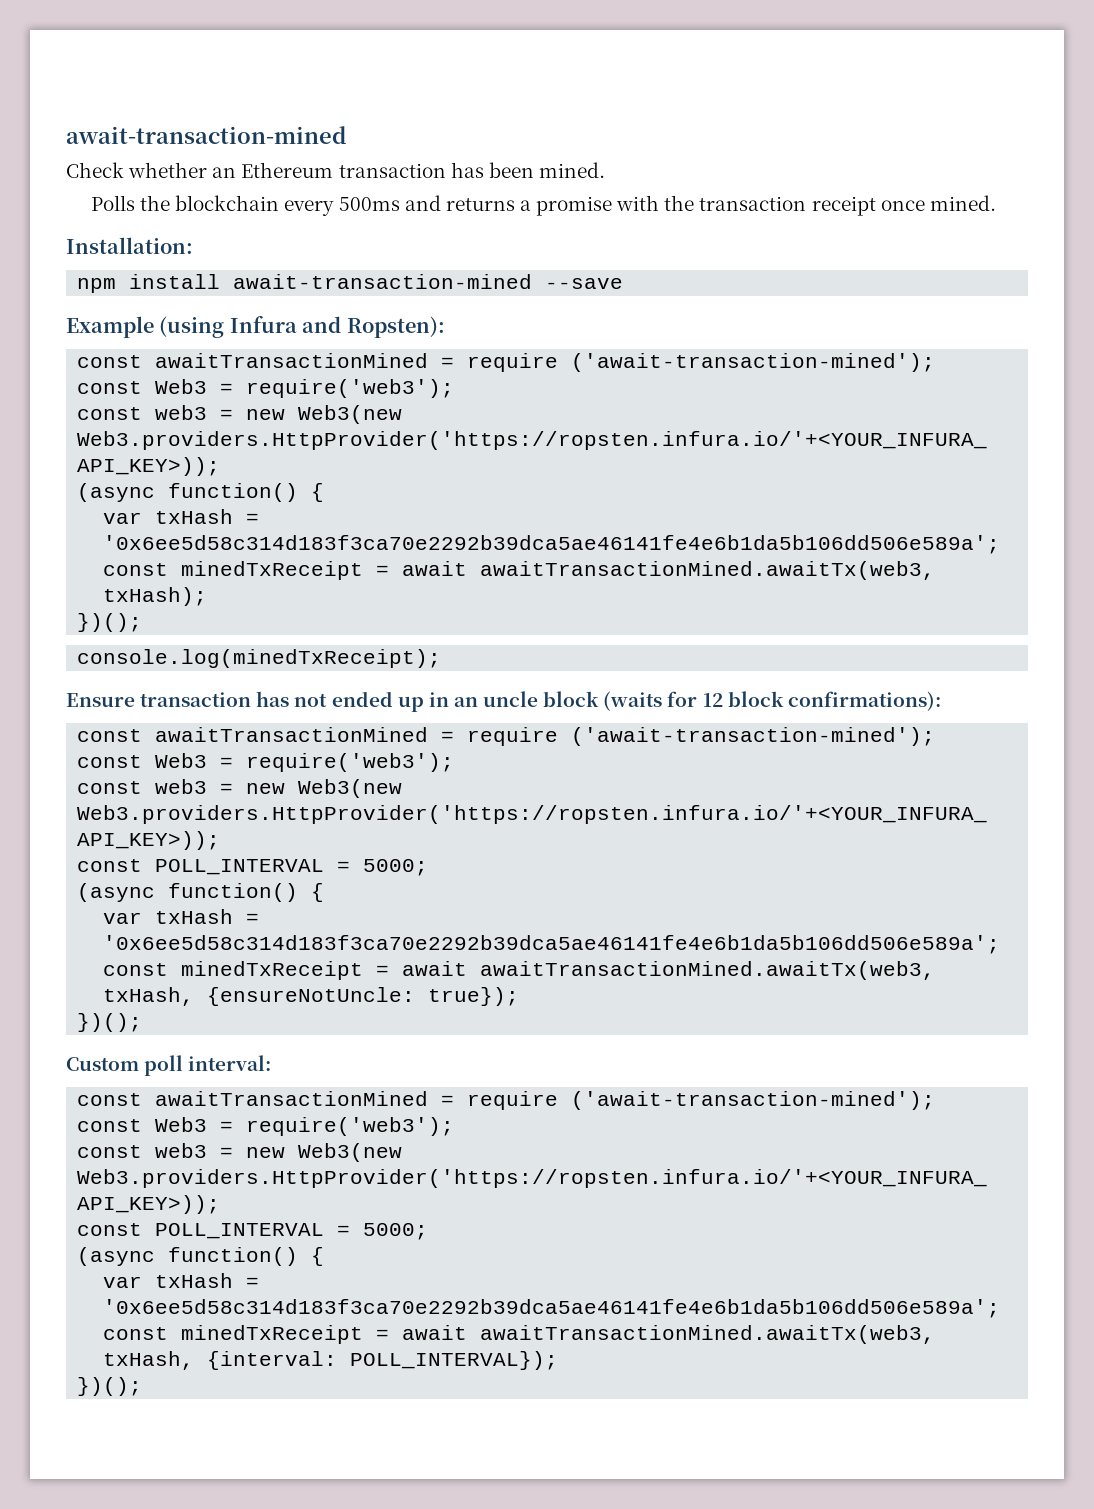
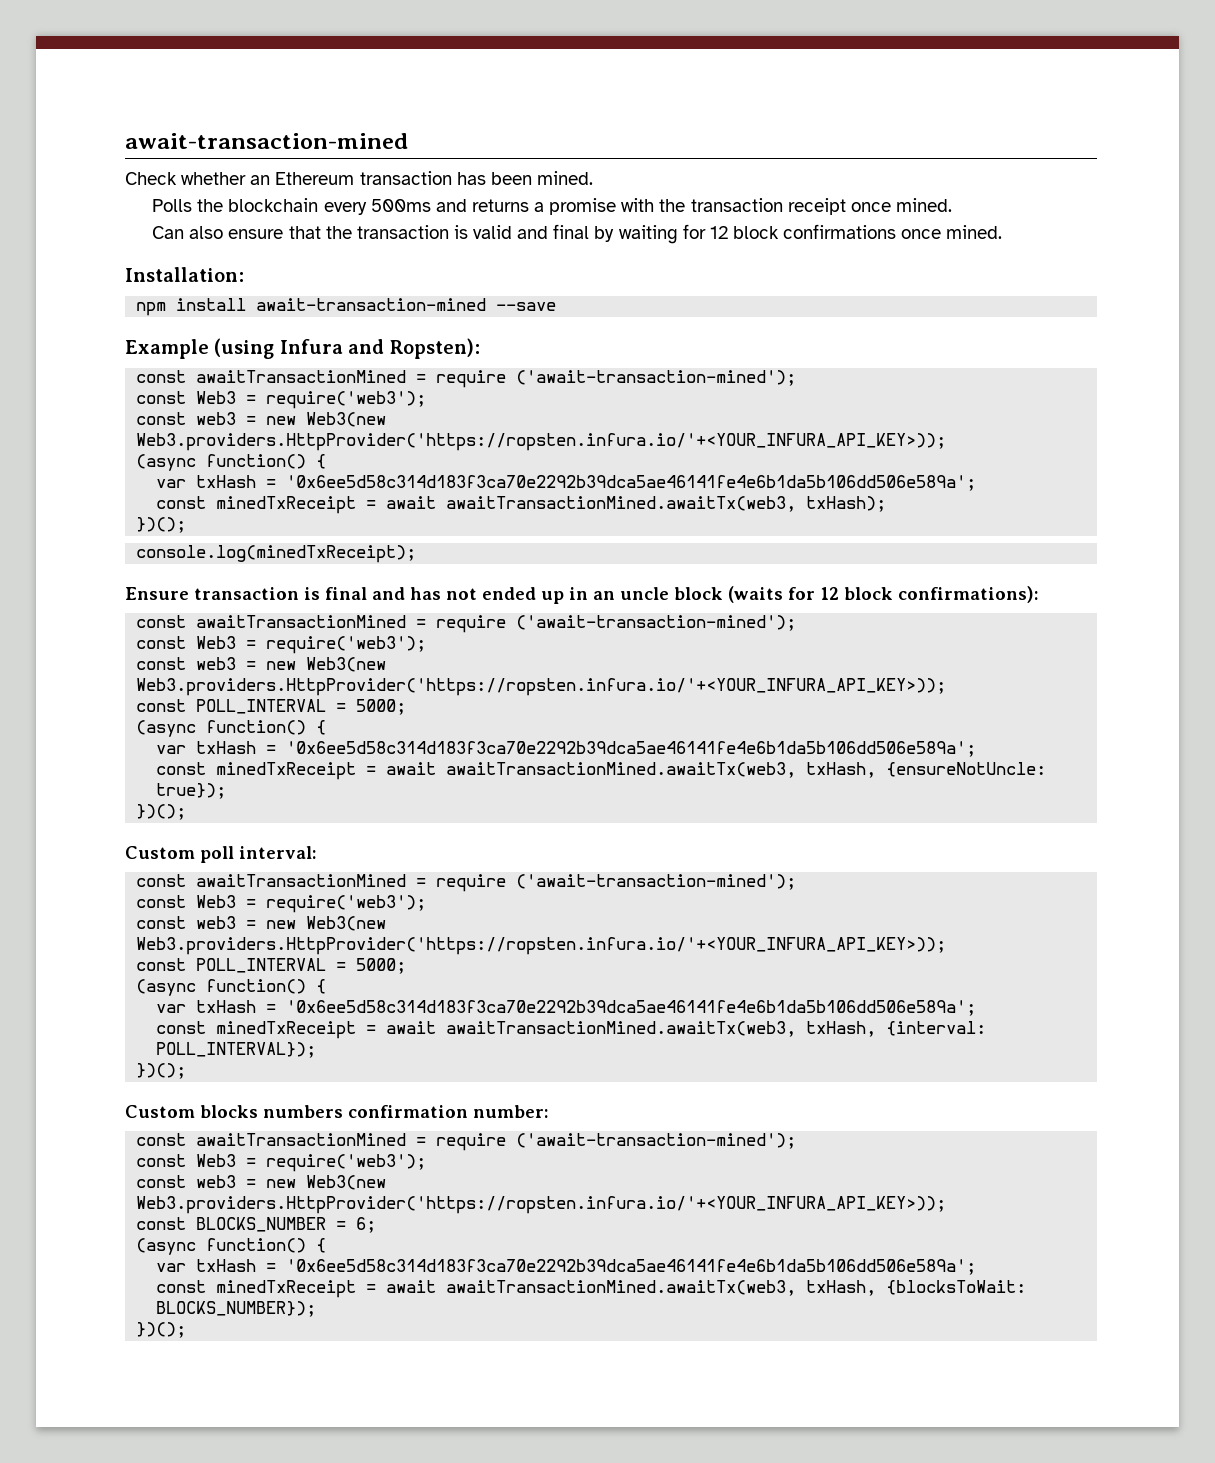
+ Can also ensure that the transaction is valid and final by waiting for 12 block confirmations once mined.
- Ensure transaction has not ended up in an uncle block (waits for 12 block confirmations):
+ Ensure transaction is final and has not ended up in an uncle block (waits for 12 block confirmations):
+ Custom blocks numbers confirmation number:
+ const awaitTransactionMined = require ('await-transaction-mined');
+ const Web3 = require('web3');
+ const web3 = new Web3(new Web3.providers.HttpProvider('https://ropsten.infura.io/'+<YOUR_INFURA_API_KEY>));
+ const BLOCKS_NUMBER = 6;
+ (async function() {
+ var txHash = '0x6ee5d58c314d183f3ca70e2292b39dca5ae46141fe4e6b1da5b106dd506e589a';
+ const minedTxReceipt = await awaitTransactionMined.awaitTx(web3, txHash, {blocksToWait: BLOCKS_NUMBER});
+ })();

